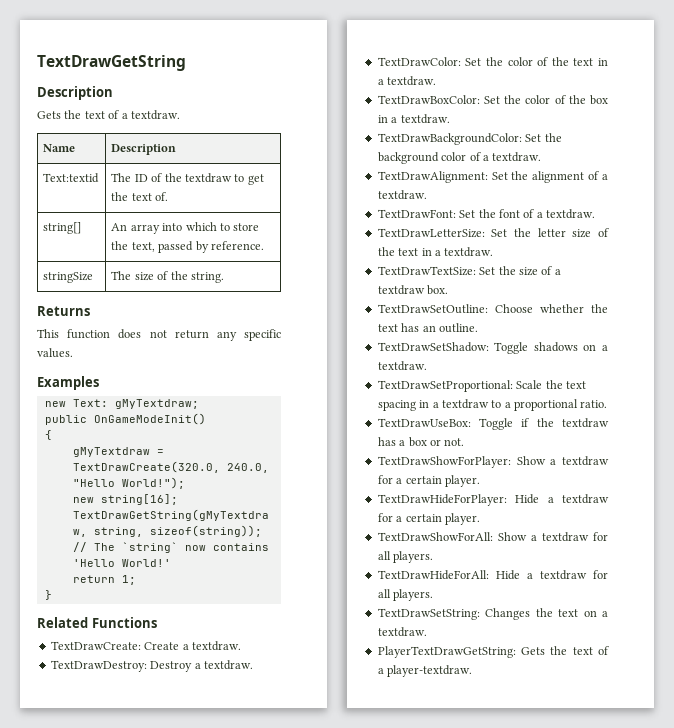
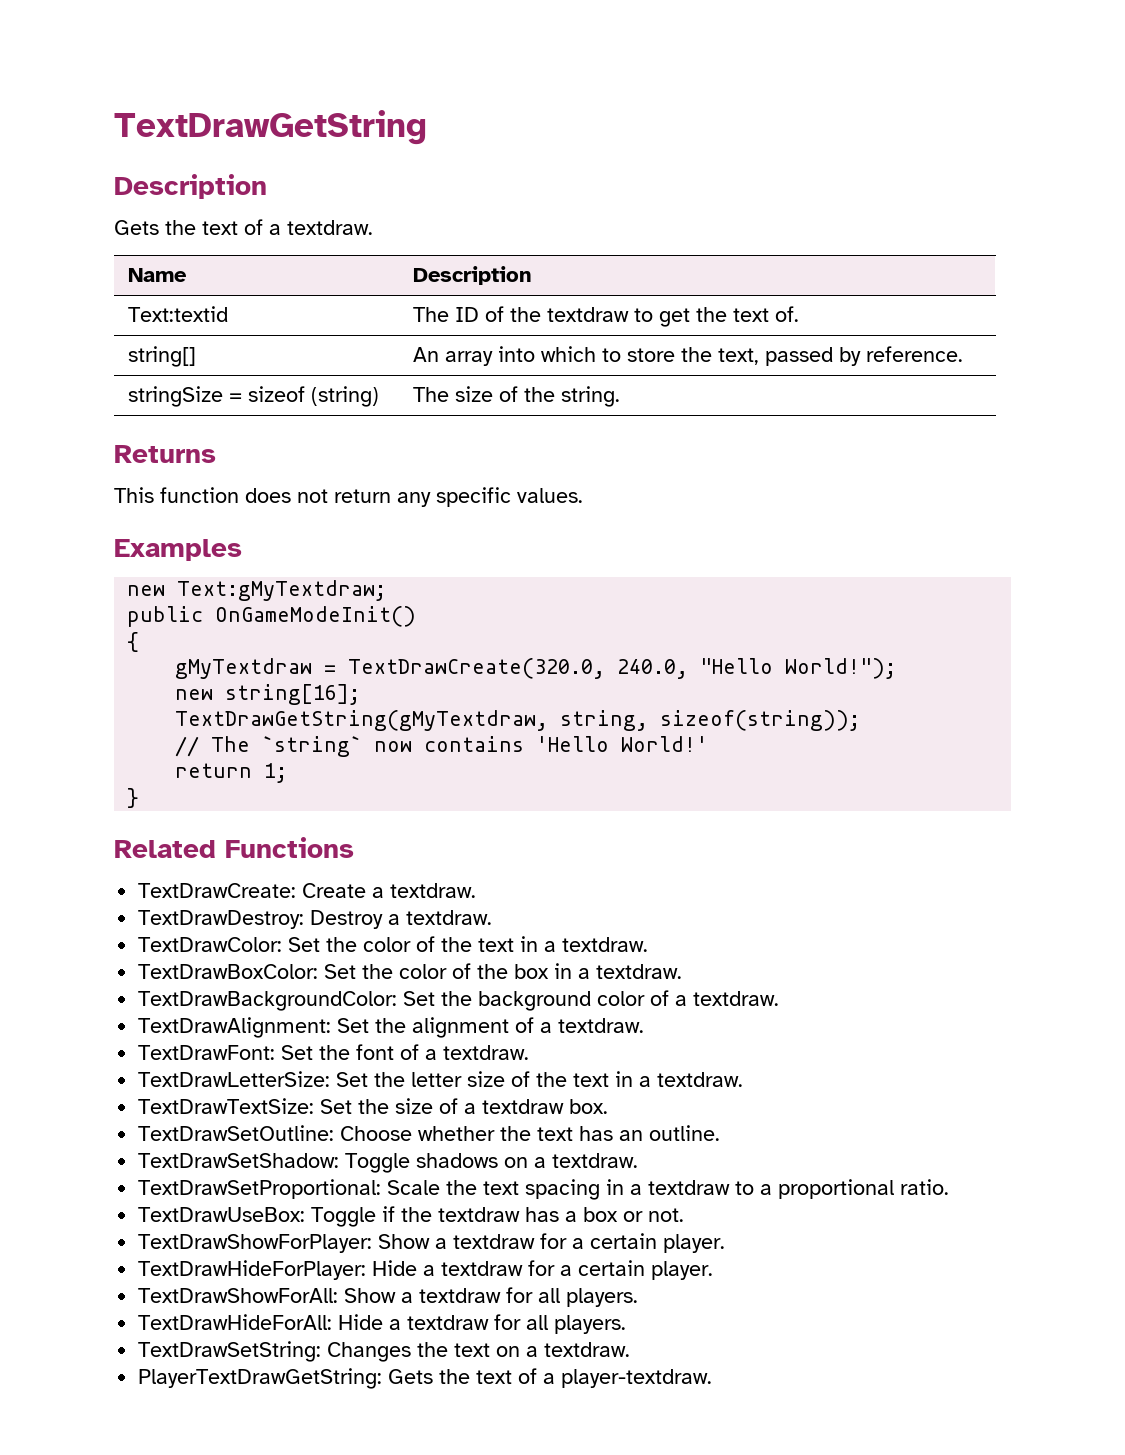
- stringSize | The size of the string.
+ stringSize = sizeof (string) | The size of the string.
- new Text: gMyTextdraw;
+ new Text:gMyTextdraw;

